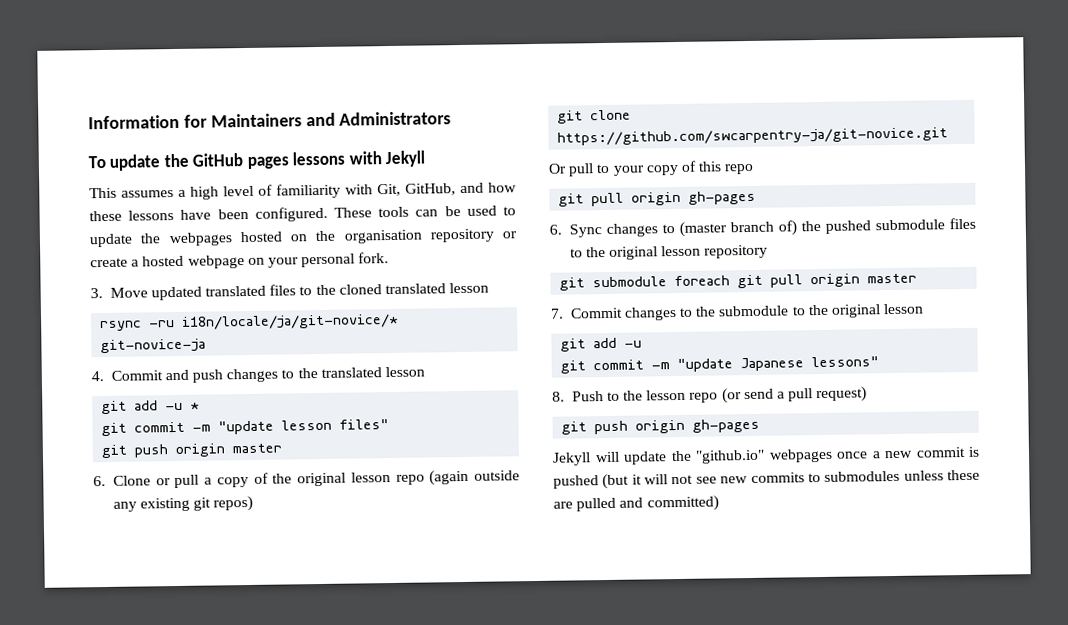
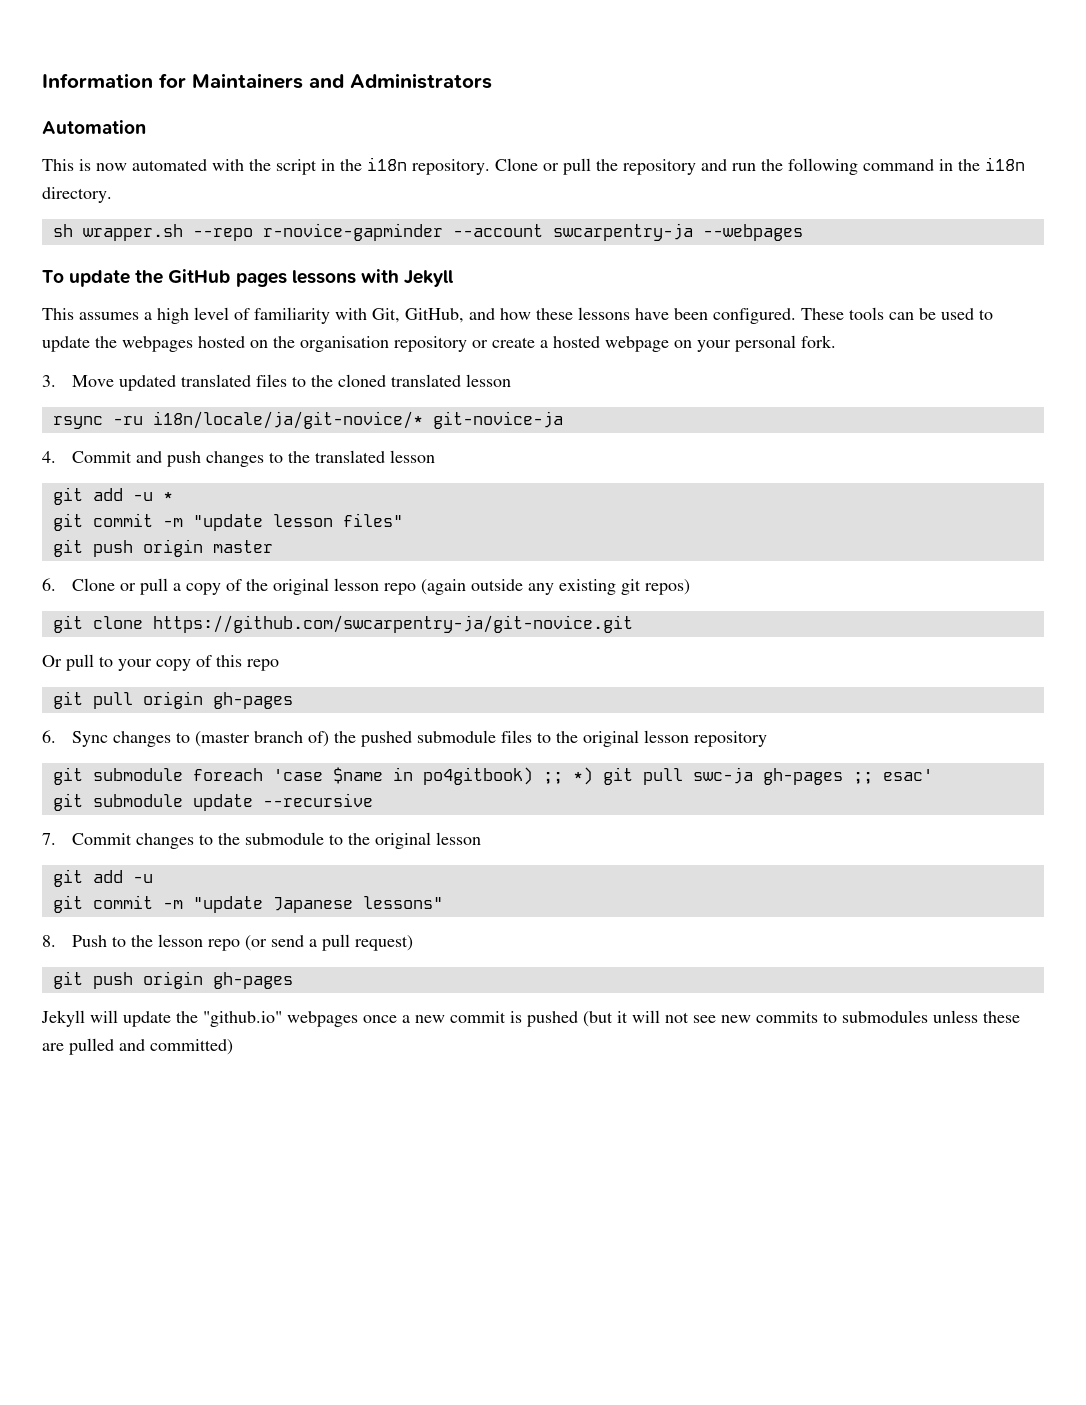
+ Automation
+ This is now automated with the script in the i18n repository. Clone or pull the repository and run the following command in the i18n directory.
+ sh wrapper.sh --repo r-novice-gapminder --account swcarpentry-ja --webpages
- git submodule foreach git pull origin master
+ git submodule foreach 'case $name in po4gitbook) ;; *) git pull swc-ja gh-pages ;; esac'
+ git submodule update --recursive

